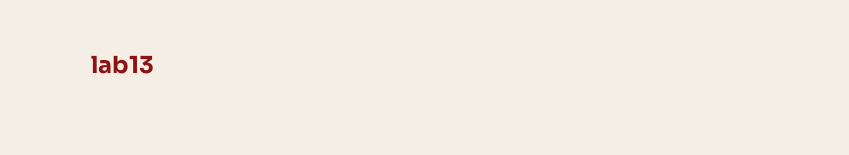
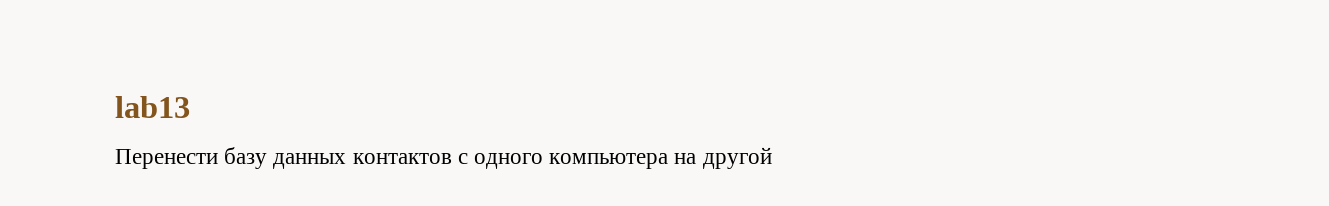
+ Перенести базу данных контактов с одного компьютера на другой

